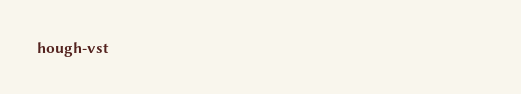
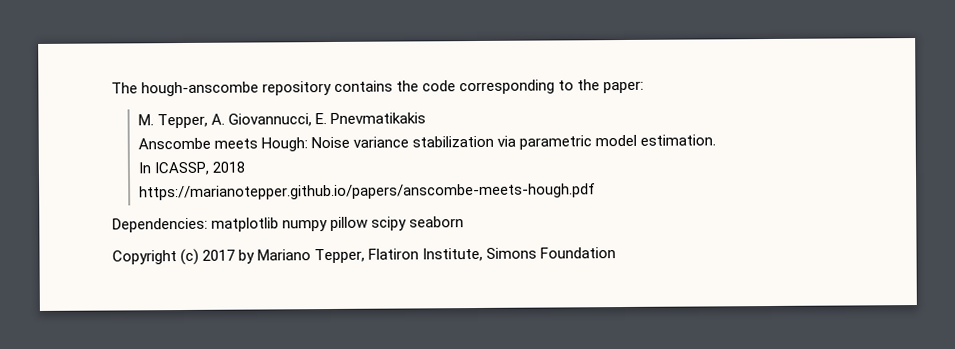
- hough-vst
+ The hough-anscombe repository contains the code corresponding to the paper:
+ M. Tepper, A. Giovannucci, E. Pnevmatikakis
+ Anscombe meets Hough: Noise variance stabilization via parametric model estimation.
+ In ICASSP, 2018
+ https://marianotepper.github.io/papers/anscombe-meets-hough.pdf
+ Dependencies: matplotlib numpy pillow scipy seaborn
+ Copyright (c) 2017 by Mariano Tepper, Flatiron Institute, Simons Foundation

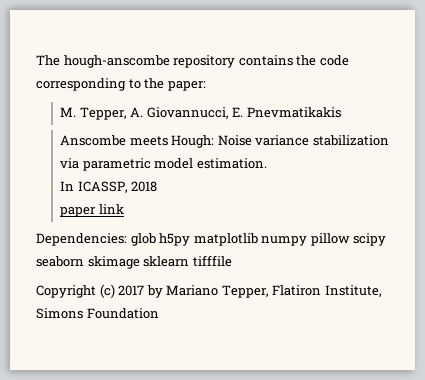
- https://marianotepper.github.io/papers/anscombe-meets-hough.pdf
+ paper link
- Dependencies: matplotlib numpy pillow scipy seaborn
+ Dependencies: glob h5py matplotlib numpy pillow scipy seaborn skimage sklearn tifffile

